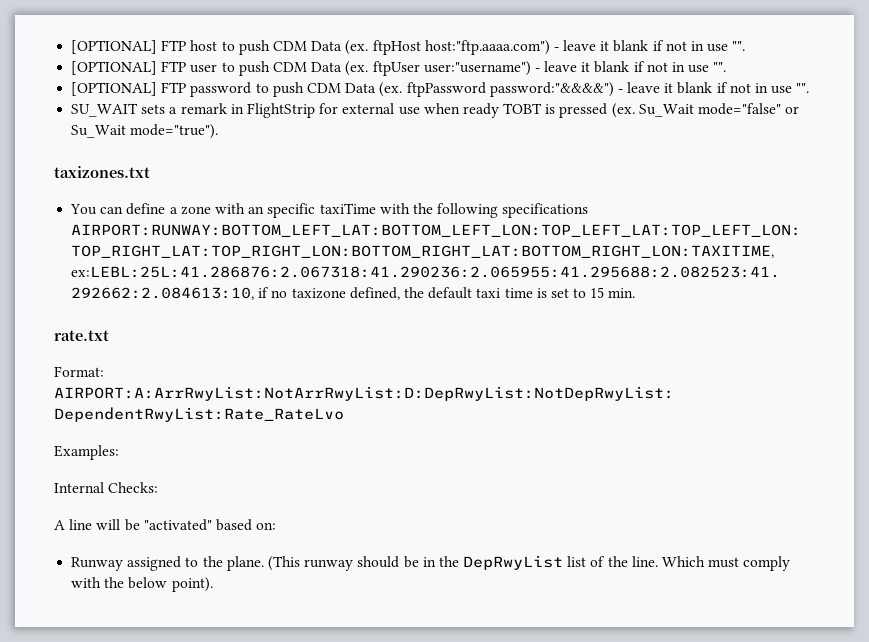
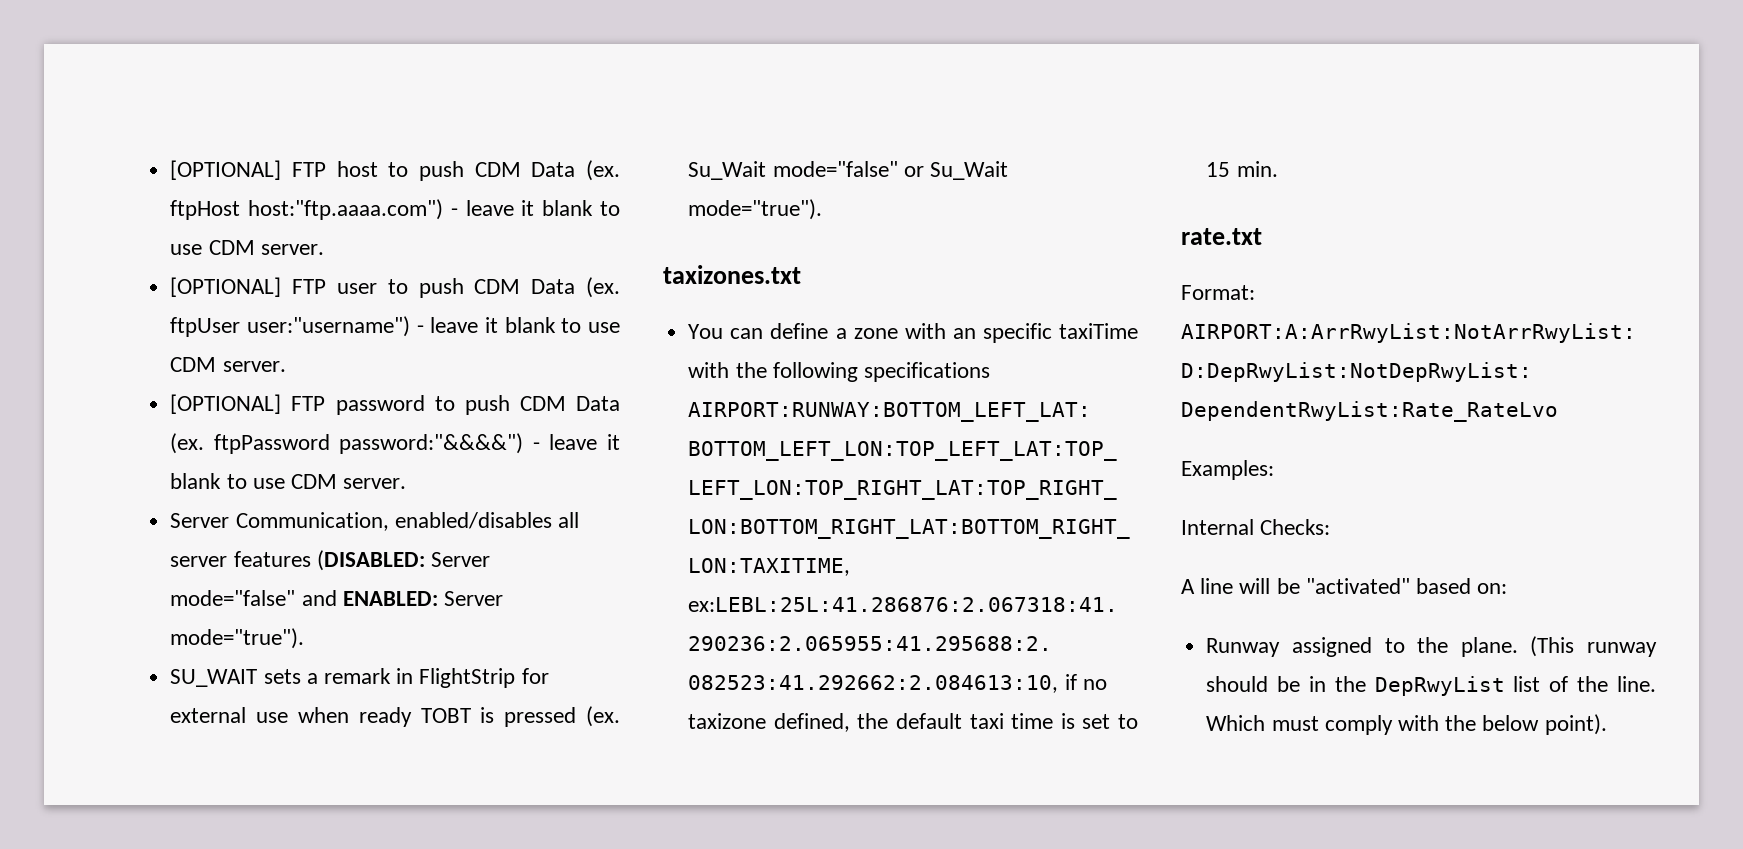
- [OPTIONAL] FTP host to push CDM Data (ex. ftpHost host:"ftp.aaaa.com") - leave it blank if not in use "".
+ [OPTIONAL] FTP host to push CDM Data (ex. ftpHost host:"ftp.aaaa.com") - leave it blank to use CDM server.
- [OPTIONAL] FTP user to push CDM Data (ex. ftpUser user:"username") - leave it blank if not in use "".
+ [OPTIONAL] FTP user to push CDM Data (ex. ftpUser user:"username") - leave it blank to use CDM server.
- [OPTIONAL] FTP password to push CDM Data (ex. ftpPassword password:"&&&&") - leave it blank if not in use "".
+ [OPTIONAL] FTP password to push CDM Data (ex. ftpPassword password:"&&&&") - leave it blank to use CDM server.
+ Server Communication, enabled/disables all server features (DISABLED: Server mode="false" and ENABLED: Server mode="true").

